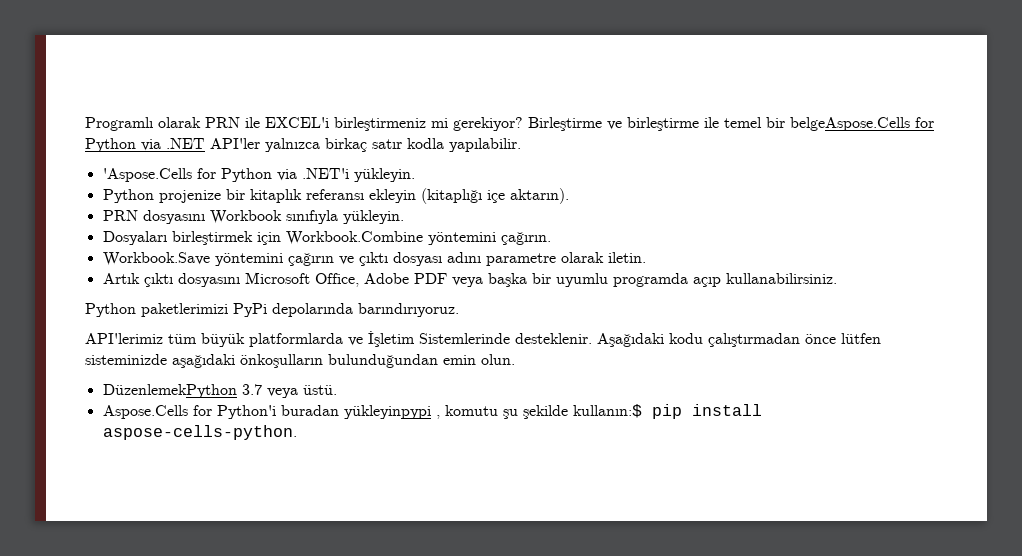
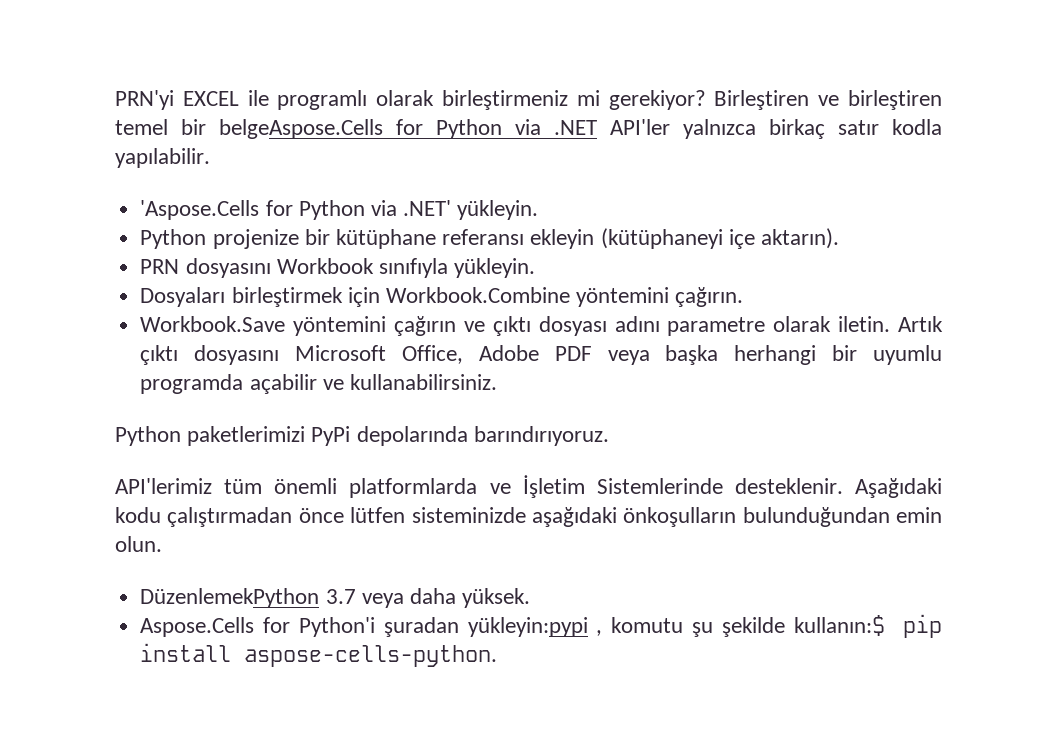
- Programlı olarak PRN ile EXCEL'i birleştirmeniz mi gerekiyor? Birleştirme ve birleştirme ile temel bir belgeAspose.Cells for Python via .NET API'ler yalnızca birkaç satır kodla yapılabilir.
+ PRN'yi EXCEL ile programlı olarak birleştirmeniz mi gerekiyor? Birleştiren ve birleştiren temel bir belgeAspose.Cells for Python via .NET API'ler yalnızca birkaç satır kodla yapılabilir.
- 'Aspose.Cells for Python via .NET'i yükleyin.
+ 'Aspose.Cells for Python via .NET' yükleyin.
- Python projenize bir kitaplık referansı ekleyin (kitaplığı içe aktarın).
+ Python projenize bir kütüphane referansı ekleyin (kütüphaneyi içe aktarın).
- Workbook.Save yöntemini çağırın ve çıktı dosyası adını parametre olarak iletin.
- Artık çıktı dosyasını Microsoft Office, Adobe PDF veya başka bir uyumlu programda açıp kullanabilirsiniz.
+ Workbook.Save yöntemini çağırın ve çıktı dosyası adını parametre olarak iletin. Artık çıktı dosyasını Microsoft Office, Adobe PDF veya başka herhangi bir uyumlu programda açabilir ve kullanabilirsiniz.
- API'lerimiz tüm büyük platformlarda ve İşletim Sistemlerinde desteklenir.
+ API'lerimiz tüm önemli platformlarda ve İşletim Sistemlerinde desteklenir.
- DüzenlemekPython 3.7 veya üstü.
+ DüzenlemekPython 3.7 veya daha yüksek.
- Aspose.Cells for Python'i buradan yükleyinpypi , komutu şu şekilde kullanın:$ pip install aspose-cells-python.
+ Aspose.Cells for Python'i şuradan yükleyin:pypi , komutu şu şekilde kullanın:$ pip install aspose-cells-python.

